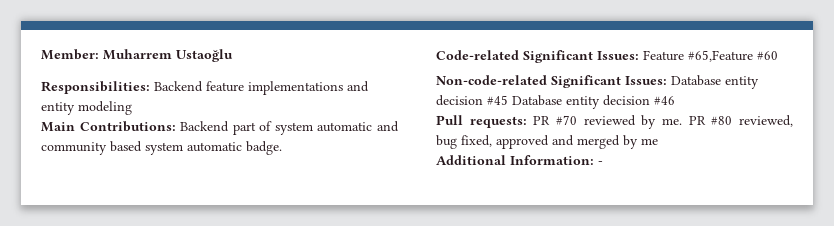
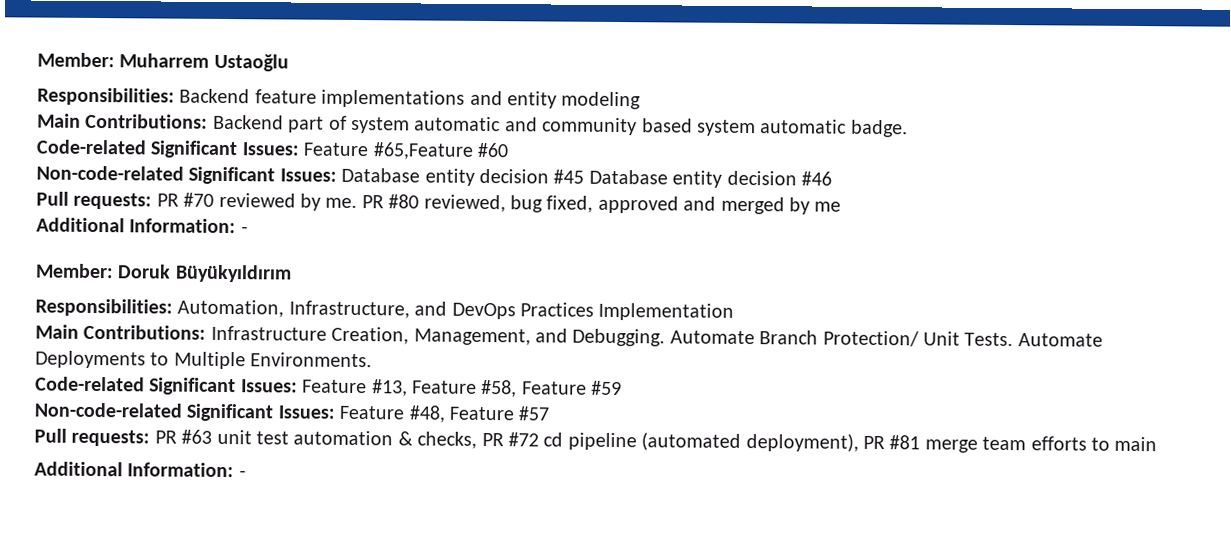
+ Member: Doruk Büyükyıldırım
+ Responsibilities: Automation, Infrastructure, and DevOps Practices Implementation
+ Main Contributions: Infrastructure Creation, Management, and Debugging. Automate Branch Protection/ Unit Tests. Automate Deployments to Multiple Environments.
+ Code-related Significant Issues: Feature #13, Feature #58, Feature #59
+ Non-code-related Significant Issues: Feature #48, Feature #57
+ Pull requests: PR #63 unit test automation & checks, PR #72 cd pipeline (automated deployment), PR #81 merge team efforts to main
+ Additional Information: -

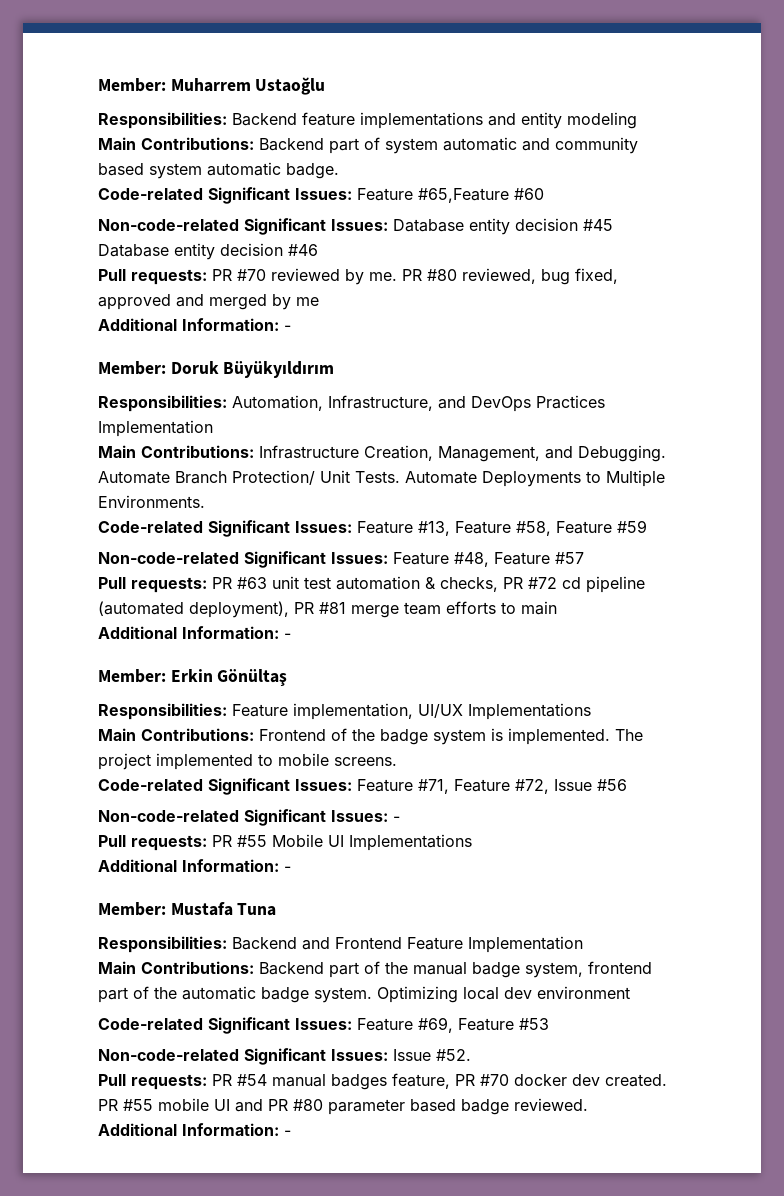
+ Member: Erkin Gönültaş
+ Responsibilities: Feature implementation, UI/UX Implementations
+ Main Contributions: Frontend of the badge system is implemented. The project implemented to mobile screens.
+ Code-related Significant Issues: Feature #71, Feature #72, Issue #56
+ Non-code-related Significant Issues: -
+ Pull requests: PR #55 Mobile UI Implementations
+ Additional Information: -
+ Member: Mustafa Tuna
+ Responsibilities: Backend and Frontend Feature Implementation
+ Main Contributions: Backend part of the manual badge system, frontend part of the automatic badge system. Optimizing local dev environment
+ Code-related Significant Issues: Feature #69, Feature #53
+ Non-code-related Significant Issues: Issue #52.
+ Pull requests: PR #54 manual badges feature, PR #70 docker dev created. PR #55 mobile UI and PR #80 parameter based badge reviewed.
+ Additional Information: -

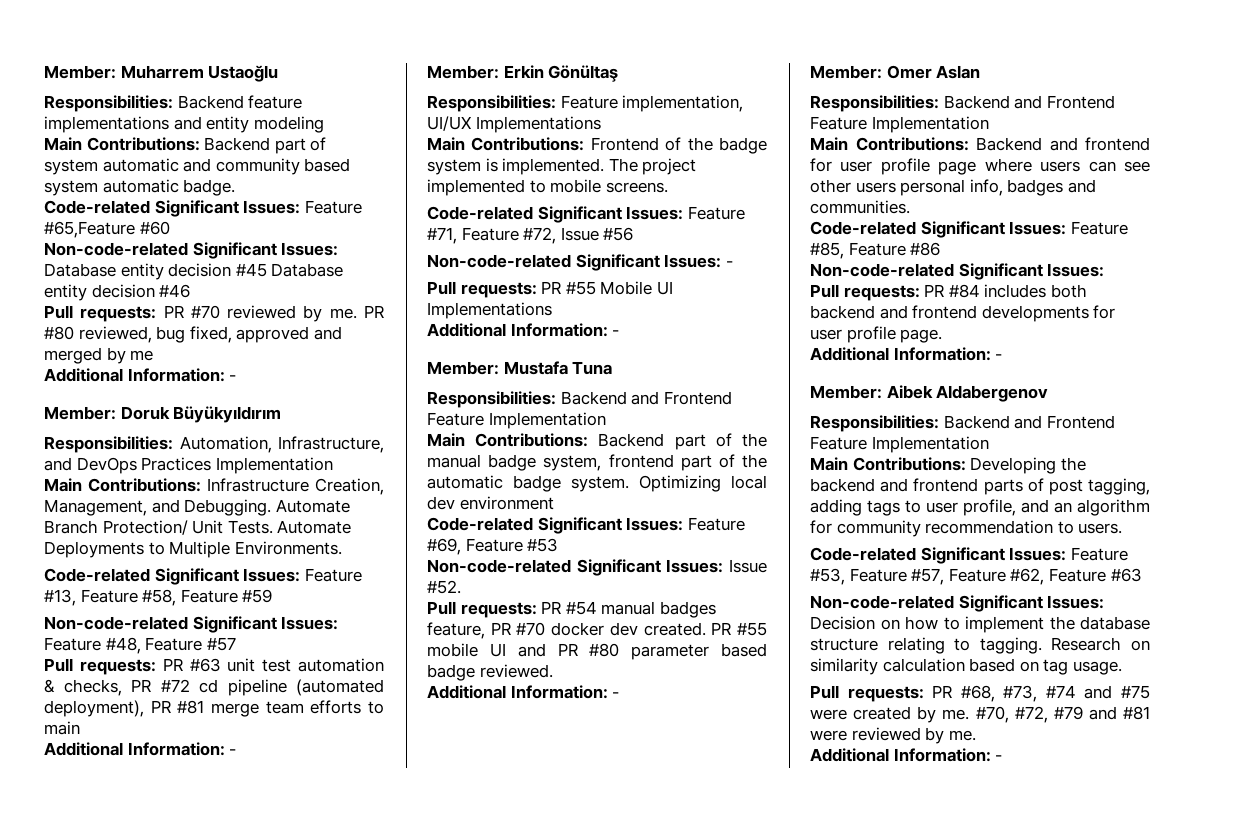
+ Member: Omer Aslan
+ Responsibilities: Backend and Frontend Feature Implementation
+ Main Contributions: Backend and frontend for user profile page where users can see other users personal info, badges and communities.
+ Code-related Significant Issues: Feature #85, Feature #86
+ Non-code-related Significant Issues:
+ Pull requests: PR #84 includes both backend and frontend developments for user profile page.
+ Additional Information: -
+ Member: Aibek Aldabergenov
+ Responsibilities: Backend and Frontend Feature Implementation
+ Main Contributions: Developing the backend and frontend parts of post tagging, adding tags to user profile, and an algorithm for community recommendation to users.
+ Code-related Significant Issues: Feature #53, Feature #57, Feature #62, Feature #63
+ Non-code-related Significant Issues: Decision on how to implement the database structure relating to tagging. Research on similarity calculation based on tag usage.
+ Pull requests: PR #68, #73, #74 and #75 were created by me. #70, #72, #79 and #81 were reviewed by me.
+ Additional Information: -

